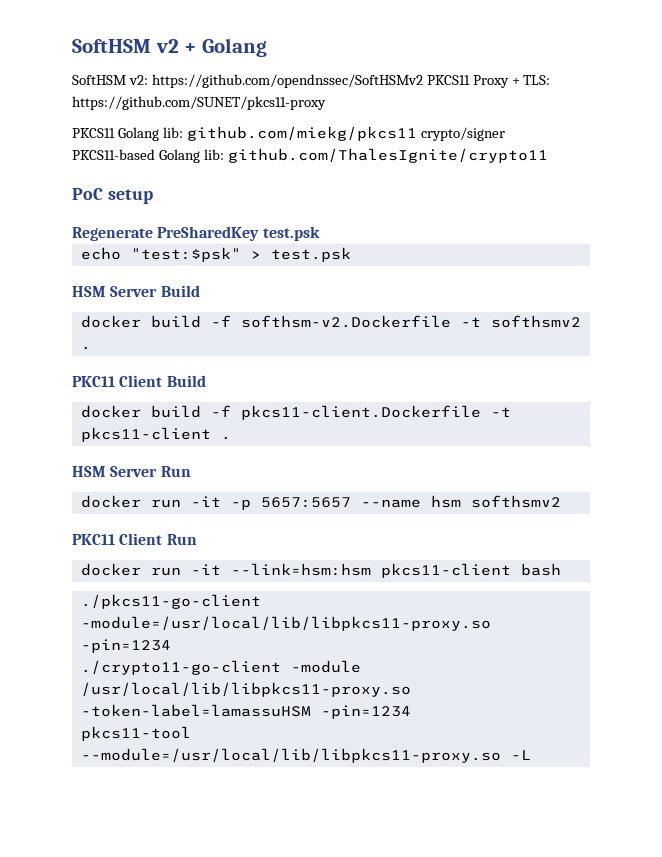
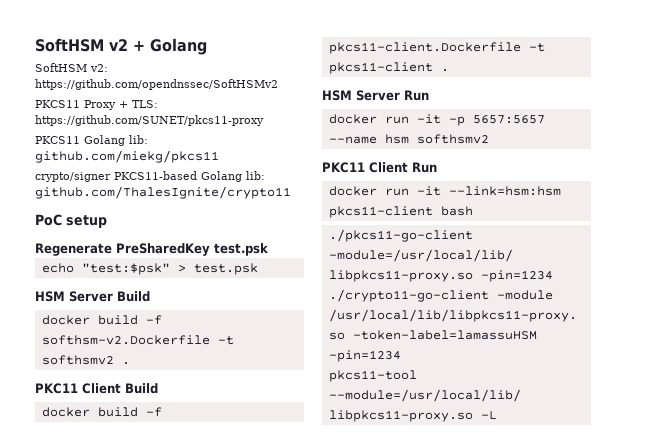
- SoftHSM v2: https://github.com/opendnssec/SoftHSMv2 PKCS11 Proxy + TLS: https://github.com/SUNET/pkcs11-proxy
+ SoftHSM v2: https://github.com/opendnssec/SoftHSMv2
+ PKCS11 Proxy + TLS: https://github.com/SUNET/pkcs11-proxy
- PKCS11 Golang lib: github.com/miekg/pkcs11 crypto/signer PKCS11-based Golang lib: github.com/ThalesIgnite/crypto11
+ PKCS11 Golang lib: github.com/miekg/pkcs11
+ crypto/signer PKCS11-based Golang lib: github.com/ThalesIgnite/crypto11

